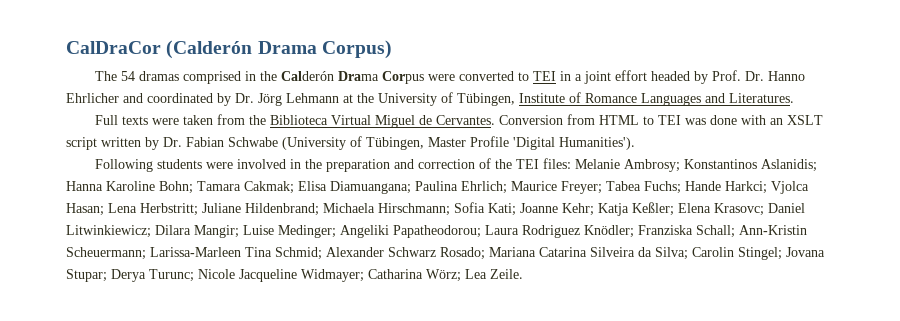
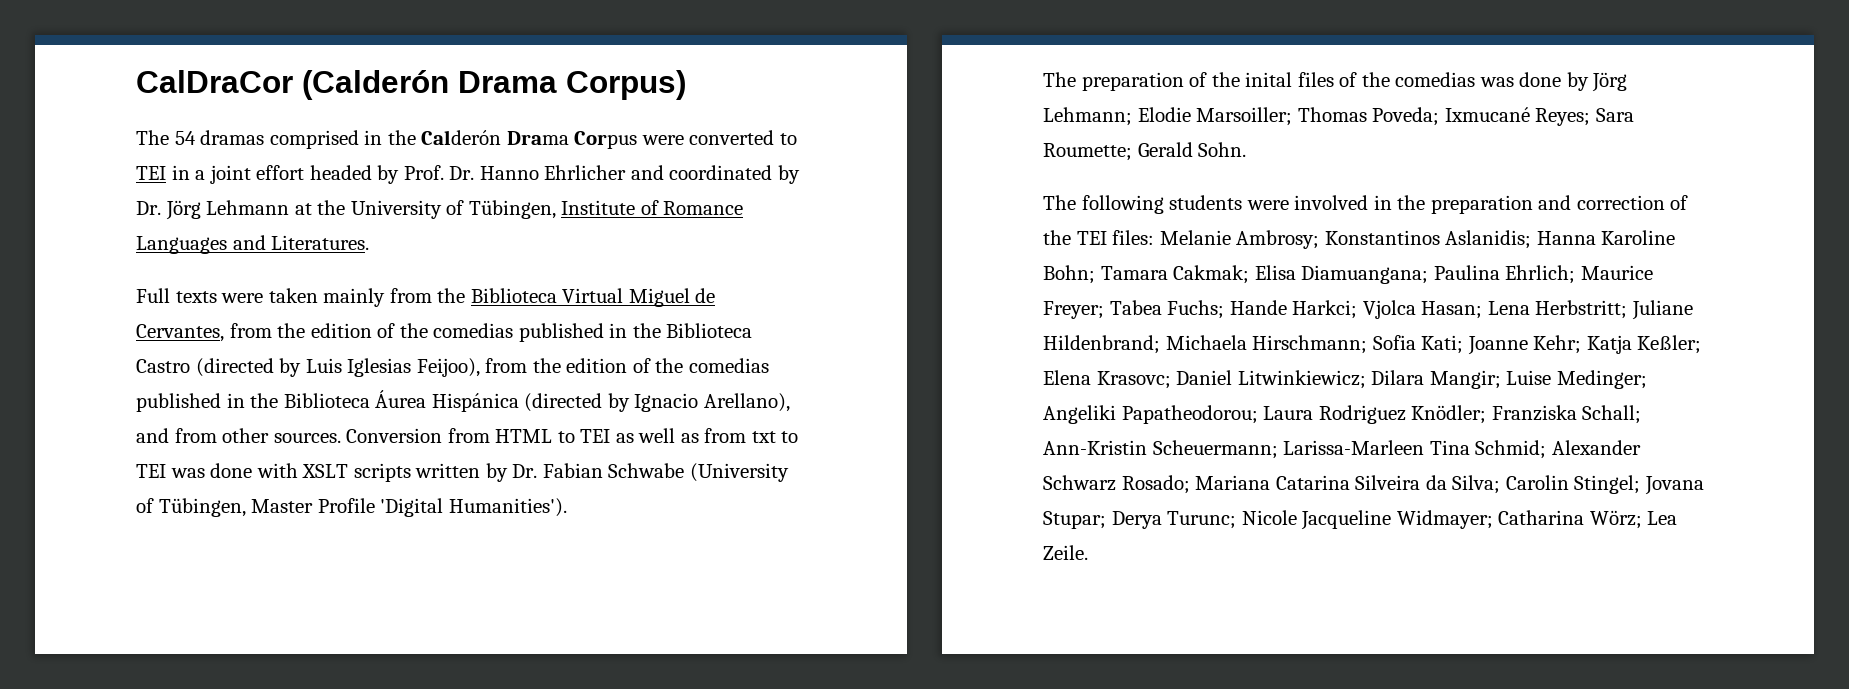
- Full texts were taken from the Biblioteca Virtual Miguel de Cervantes.
+ Full texts were taken mainly from the Biblioteca Virtual Miguel de Cervantes, from the edition of the comedias published in the Biblioteca Castro (directed by Luis Iglesias Feijoo), from the edition of the comedias published in the Biblioteca Áurea Hispánica (directed by Ignacio Arellano), and from other sources.
- Conversion from HTML to TEI was done with an XSLT script written by Dr. Fabian Schwabe (University of Tübingen, Master Profile 'Digital Humanities').
+ Conversion from HTML to TEI as well as from txt to TEI was done with XSLT scripts written by Dr. Fabian Schwabe (University of Tübingen, Master Profile 'Digital Humanities').
- Following students were involved in the preparation and correction of the TEI files:
+ The preparation of the inital files of the comedias was done by Jörg Lehmann; Elodie Marsoiller; Thomas Poveda; Ixmucané Reyes; Sara Roumette; Gerald Sohn.
+ The following students were involved in the preparation and correction of the TEI files:

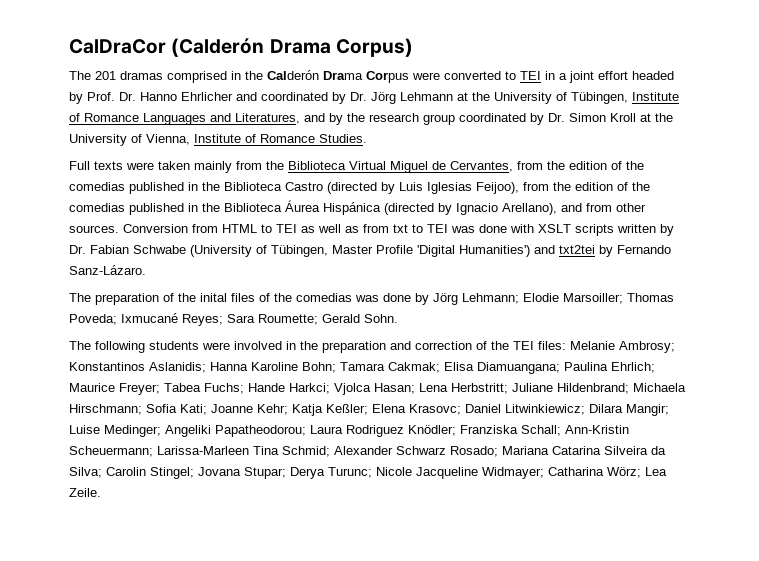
- The 54 dramas comprised in the Calderón Drama Corpus were converted to TEI in a joint effort headed by Prof. Dr. Hanno Ehrlicher and coordinated by Dr. Jörg Lehmann at the University of Tübingen, Institute of Romance Languages and Literatures.
+ The 201 dramas comprised in the Calderón Drama Corpus were converted to TEI in a joint effort headed by Prof. Dr. Hanno Ehrlicher and coordinated by Dr. Jörg Lehmann at the University of Tübingen, Institute of Romance Languages and Literatures, and by the research group coordinated by Dr. Simon Kroll at the University of Vienna, Institute of Romance Studies.
- Conversion from HTML to TEI as well as from txt to TEI was done with XSLT scripts written by Dr. Fabian Schwabe (University of Tübingen, Master Profile 'Digital Humanities').
+ Conversion from HTML to TEI as well as from txt to TEI was done with XSLT scripts written by Dr. Fabian Schwabe (University of Tübingen, Master Profile 'Digital Humanities') and txt2tei by Fernando Sanz-Lázaro.

